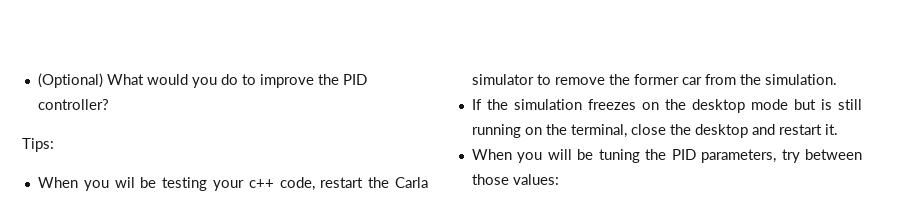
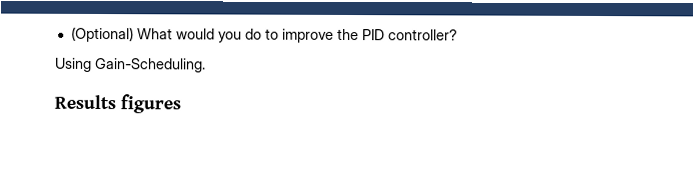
- Tips:
- When you wil be testing your c++ code, restart the Carla simulator to remove the former car from the simulation.
- If the simulation freezes on the desktop mode but is still running on the terminal, close the desktop and restart it.
- When you will be tuning the PID parameters, try between those values:
+ Using Gain-Scheduling.
+ Results figures

